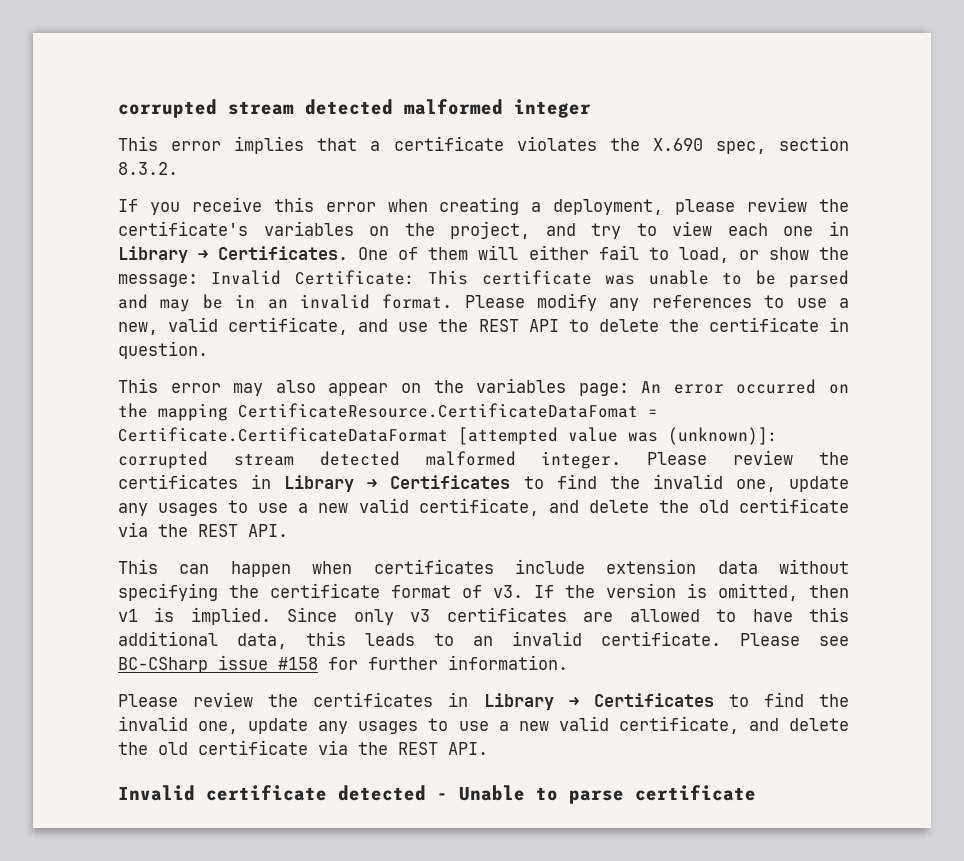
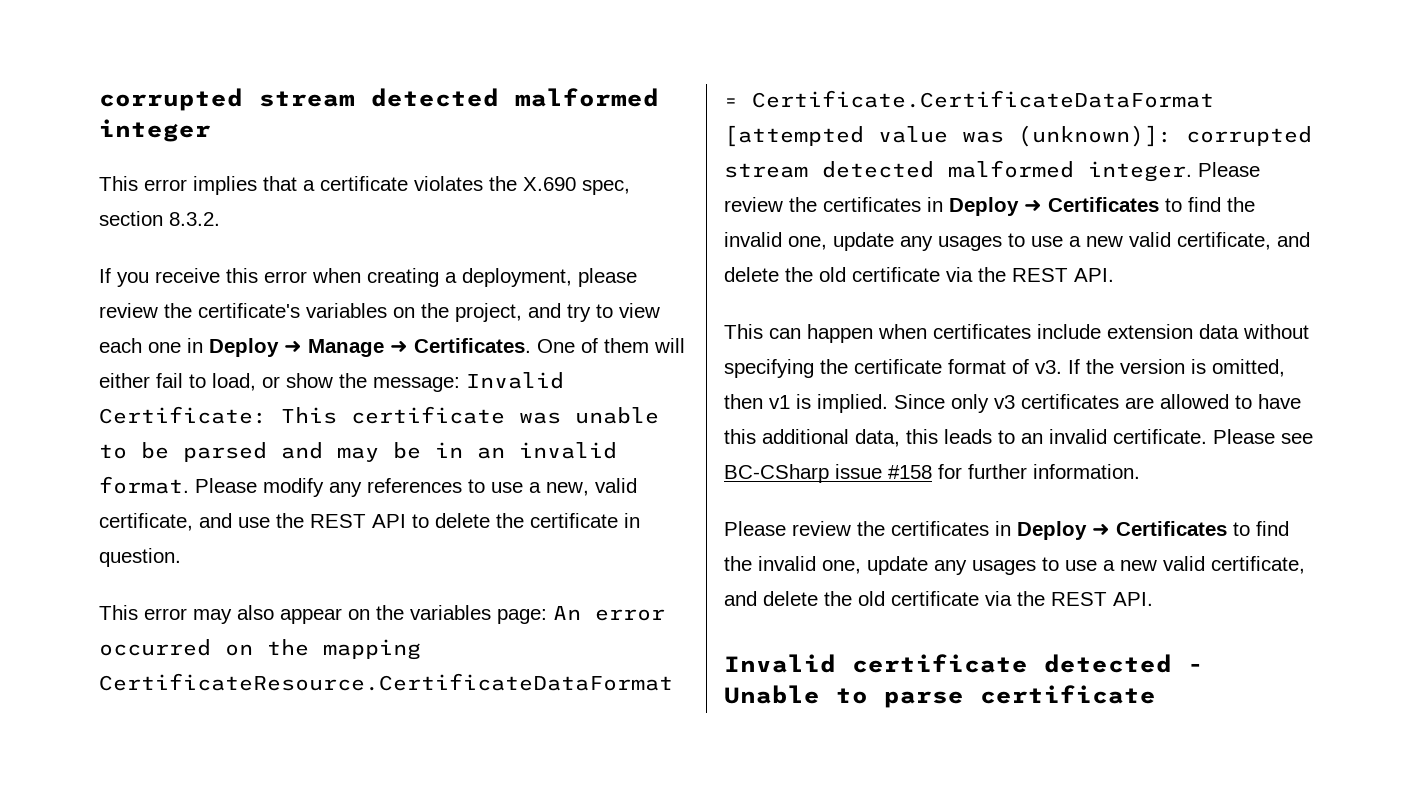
- If you receive this error when creating a deployment, please review the certificate's variables on the project, and try to view each one in Library ➜ Certificates.
+ If you receive this error when creating a deployment, please review the certificate's variables on the project, and try to view each one in Deploy ➜ Manage ➜ Certificates.
- This error may also appear on the variables page: An error occurred on the mapping CertificateResource.CertificateDataFomat = Certificate.CertificateDataFormat [attempted value was (unknown)]: corrupted stream detected malformed integer. Please review the certificates in Library ➜ Certificates to find the invalid one, update any usages to use a new valid certificate, and delete the old certificate via the REST API.
+ This error may also appear on the variables page: An error occurred on the mapping CertificateResource.CertificateDataFormat = Certificate.CertificateDataFormat [attempted value was (unknown)]: corrupted stream detected malformed integer. Please review the certificates in Deploy ➜ Certificates to find the invalid one, update any usages to use a new valid certificate, and delete the old certificate via the REST API.
  Please see BC-CSharp issue #158 for further information.
- Please review the certificates in Library ➜ Certificates to find the invalid one, update any usages to use a new valid certificate, and delete the old certificate via the REST API.
+ Please review the certificates in Deploy ➜ Certificates to find the invalid one, update any usages to use a new valid certificate, and delete the old certificate via the REST API.

